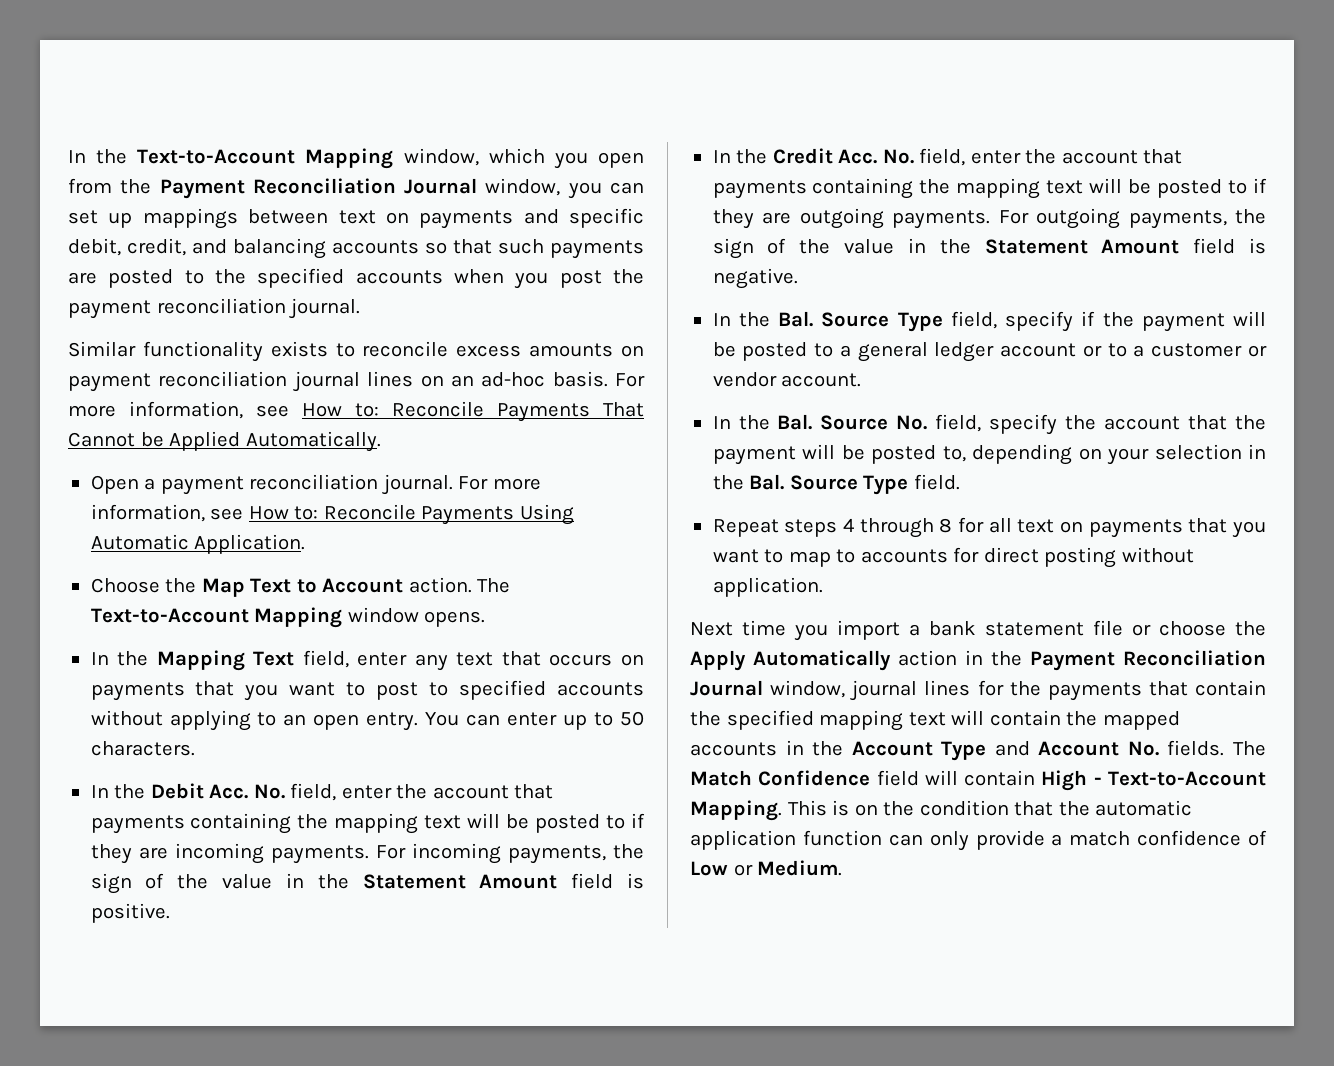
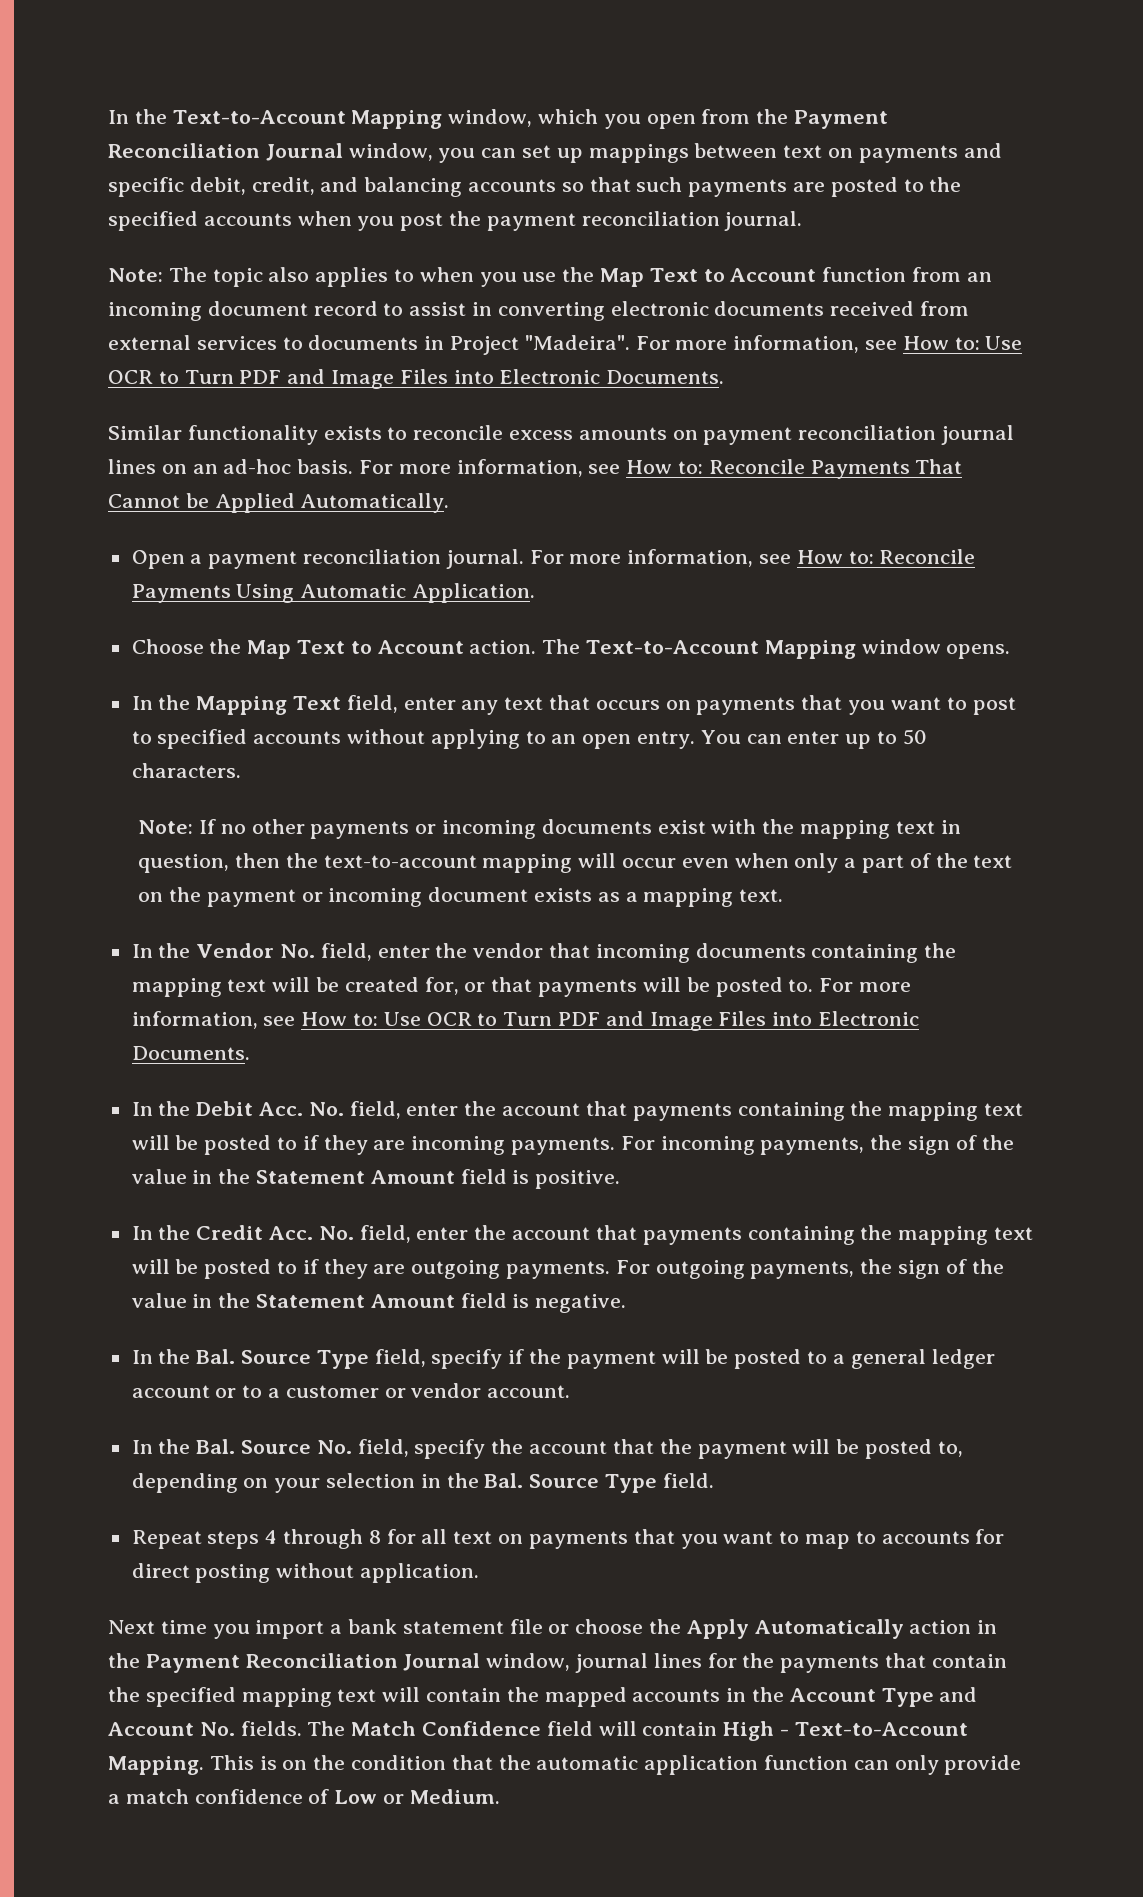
+ Note: The topic also applies to when you use the Map Text to Account function from an incoming document record to assist in converting electronic documents received from external services to documents in Project "Madeira". For more information, see How to: Use OCR to Turn PDF and Image Files into Electronic Documents.
+ Note: If no other payments or incoming documents exist with the mapping text in question, then the text-to-account mapping will occur even when only a part of the text on the payment or incoming document exists as a mapping text.
+ In the Vendor No. field, enter the vendor that incoming documents containing the mapping text will be created for, or that payments will be posted to. For more information, see How to: Use OCR to Turn PDF and Image Files into Electronic Documents.

